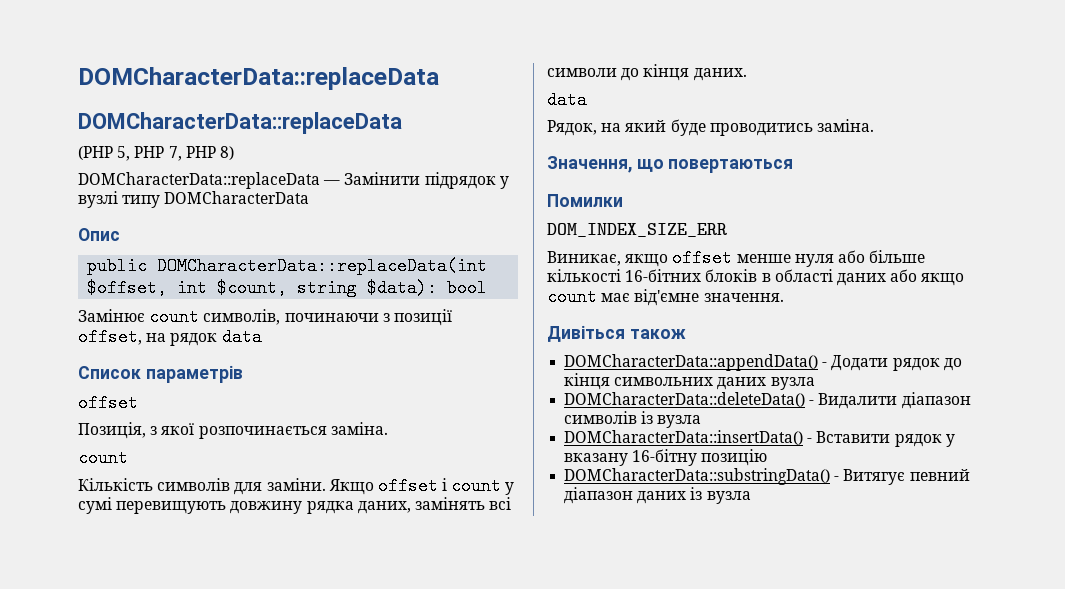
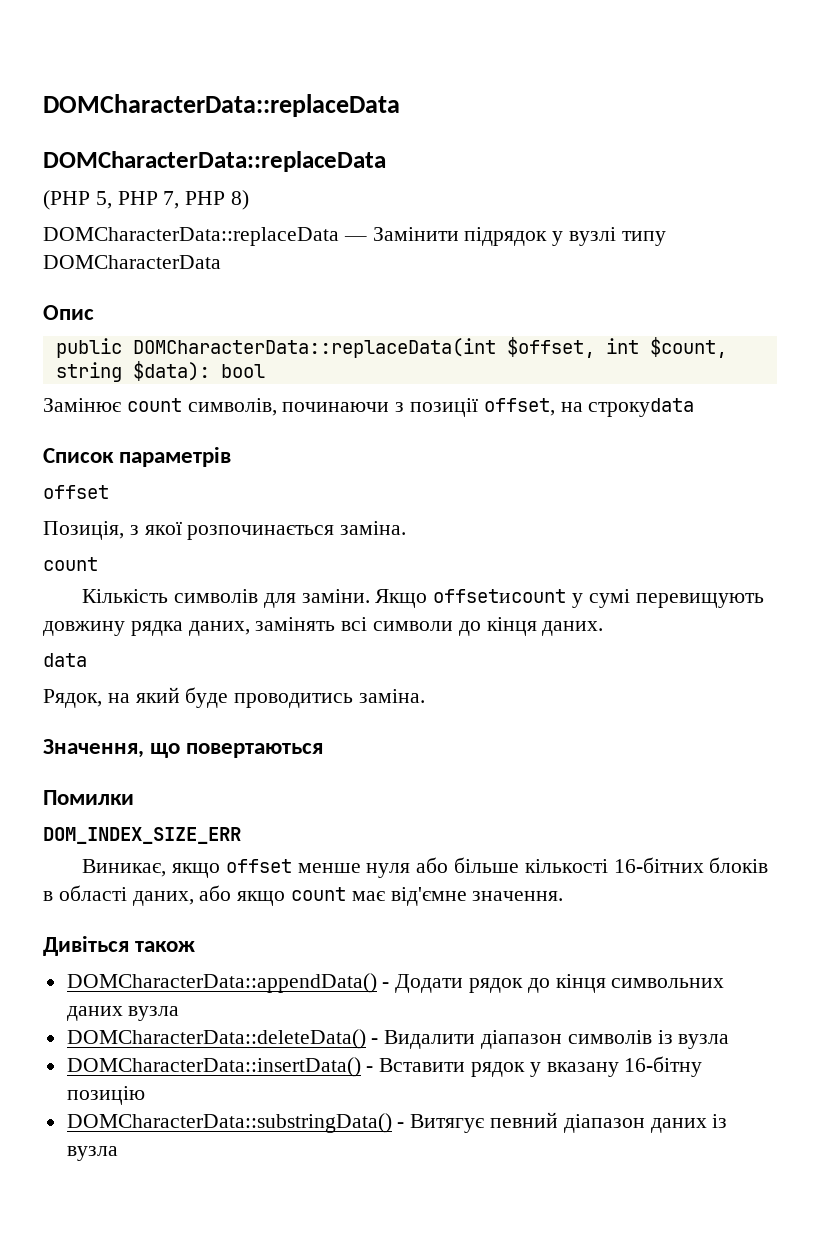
- Замінює count символів, починаючи з позиції offset, на рядок data
+ Замінює count символів, починаючи з позиції offset, на строкуdata
- Якщо offset і count у сумі перевищують довжину рядка даних, замінять всі символи до кінця даних.
+ Якщо offsetиcount у сумі перевищують довжину рядка даних, замінять всі символи до кінця даних.
- Виникає, якщо offset менше нуля або більше кількості 16-бітних блоків в області даних або якщо count має від'ємне значення.
+ Виникає, якщо offset менше нуля або більше кількості 16-бітних блоків в області даних, або якщо count має від'ємне значення.

